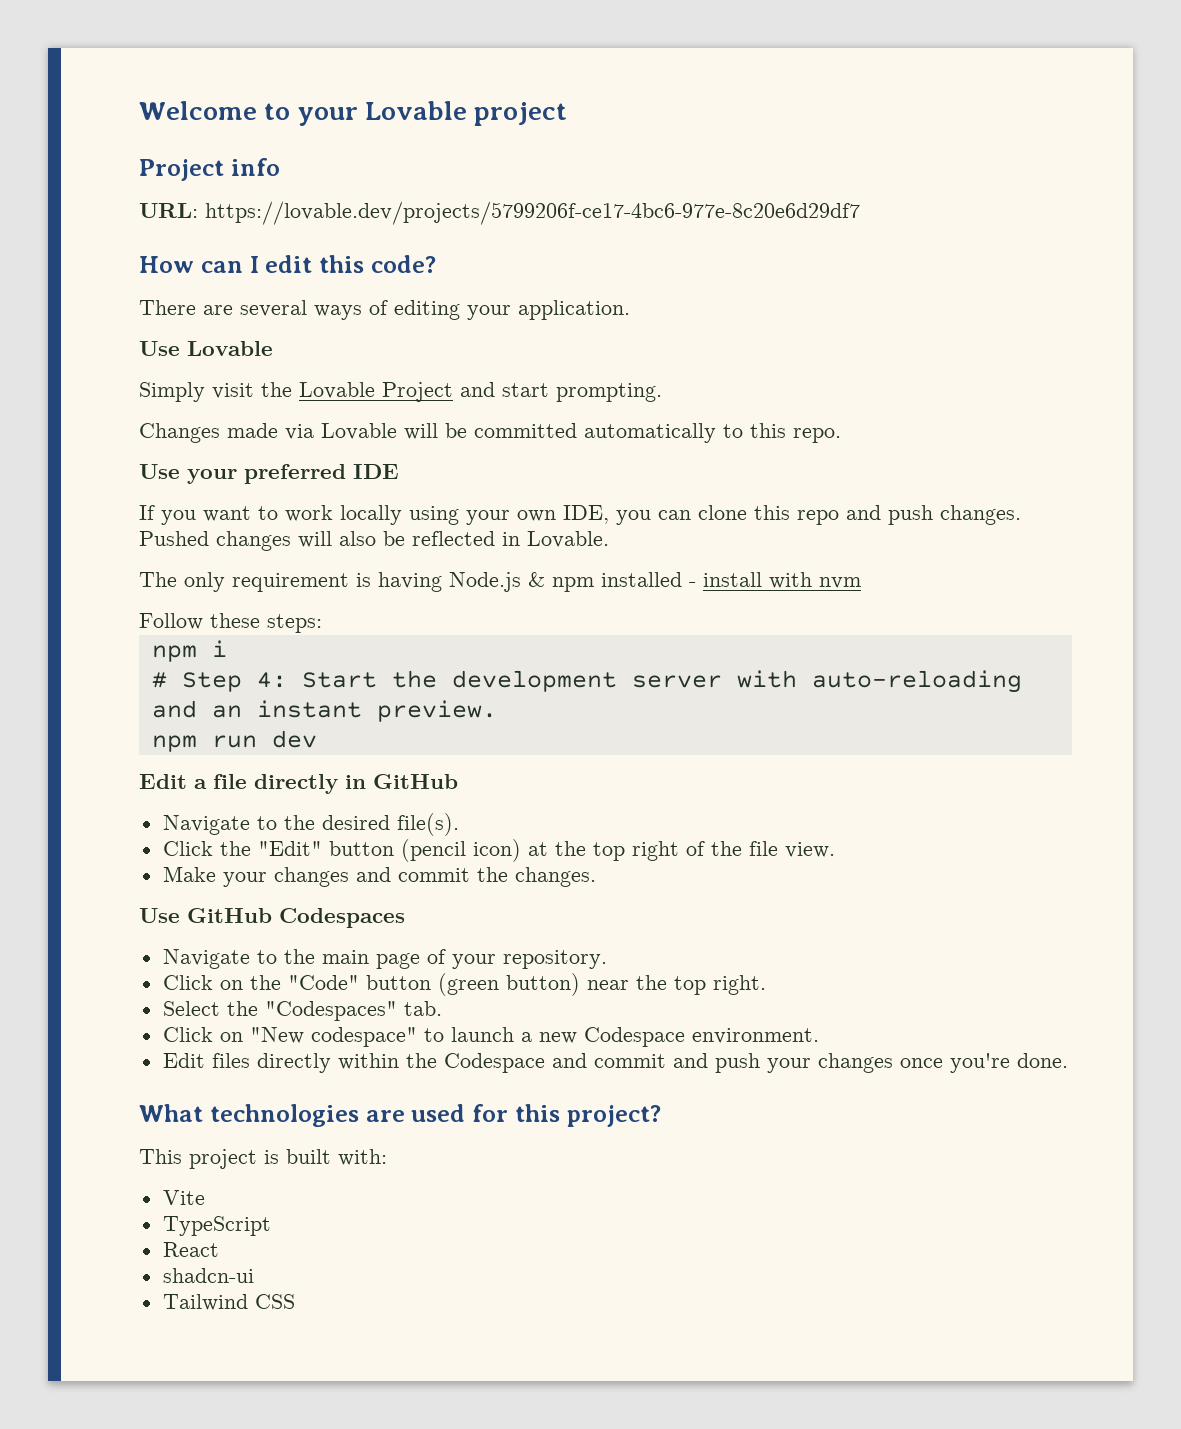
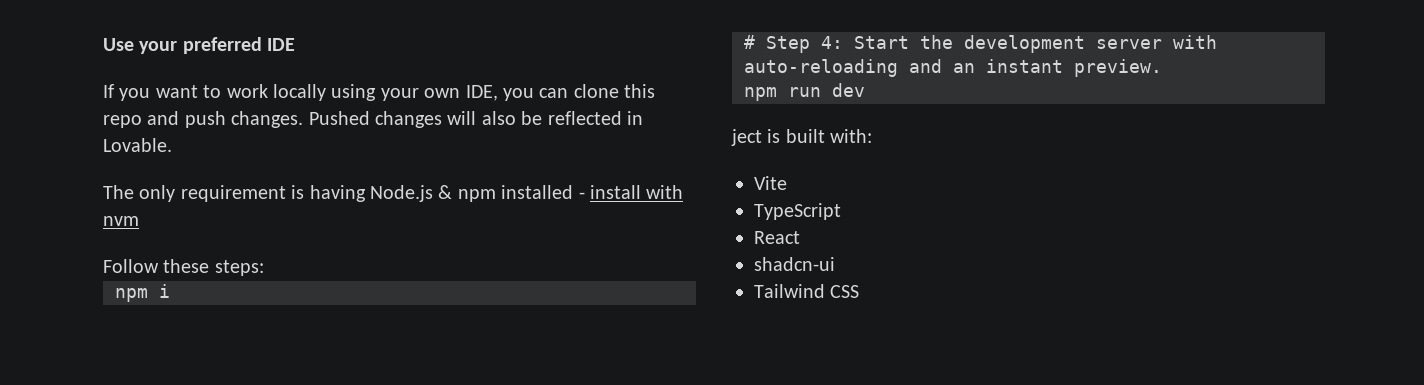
- Welcome to your Lovable project
- Project info
- URL: https://lovable.dev/projects/5799206f-ce17-4bc6-977e-8c20e6d29df7
- How can I edit this code?
- There are several ways of editing your application.
- Use Lovable
- Simply visit the Lovable Project and start prompting.
- Changes made via Lovable will be committed automatically to this repo.
- Edit a file directly in GitHub
- Navigate to the desired file(s).
- Click the "Edit" button (pencil icon) at the top right of the file view.
- Make your changes and commit the changes.
- Use GitHub Codespaces
- Navigate to the main page of your repository.
- Click on the "Code" button (green button) near the top right.
- Select the "Codespaces" tab.
- Click on "New codespace" to launch a new Codespace environment.
- Edit files directly within the Codespace and commit and push your changes once you're done.
- What technologies are used for this project?
- This project is built with:
+ ject is built with:

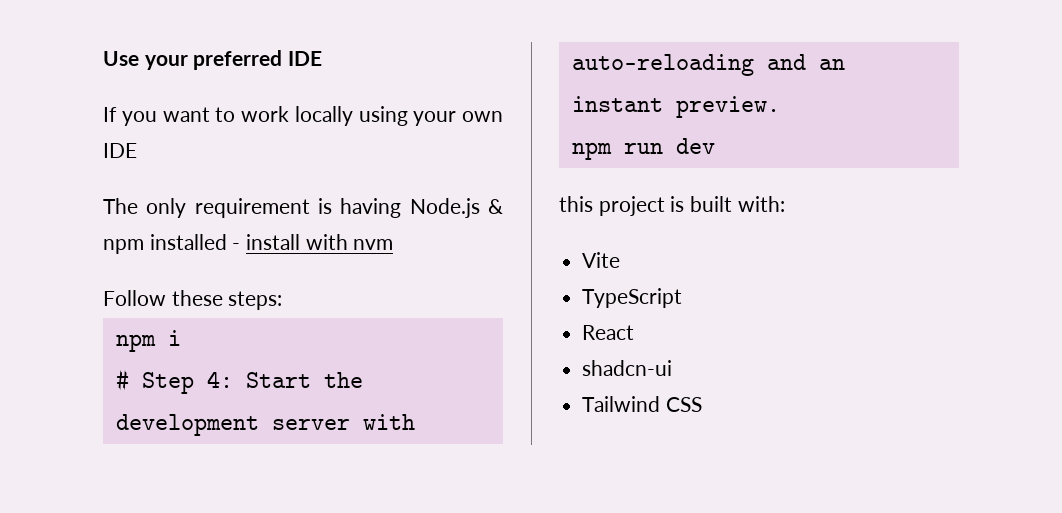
- If you want to work locally using your own IDE, you can clone this repo and push changes. Pushed changes will also be reflected in Lovable.
+ If you want to work locally using your own IDE
- ject is built with:
+ this project is built with:

